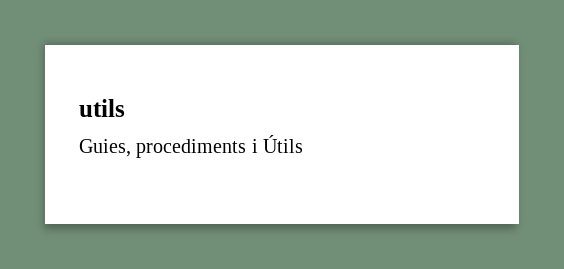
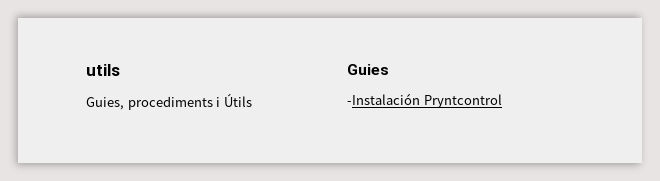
+ Guies
+ -Instalación Pryntcontrol

